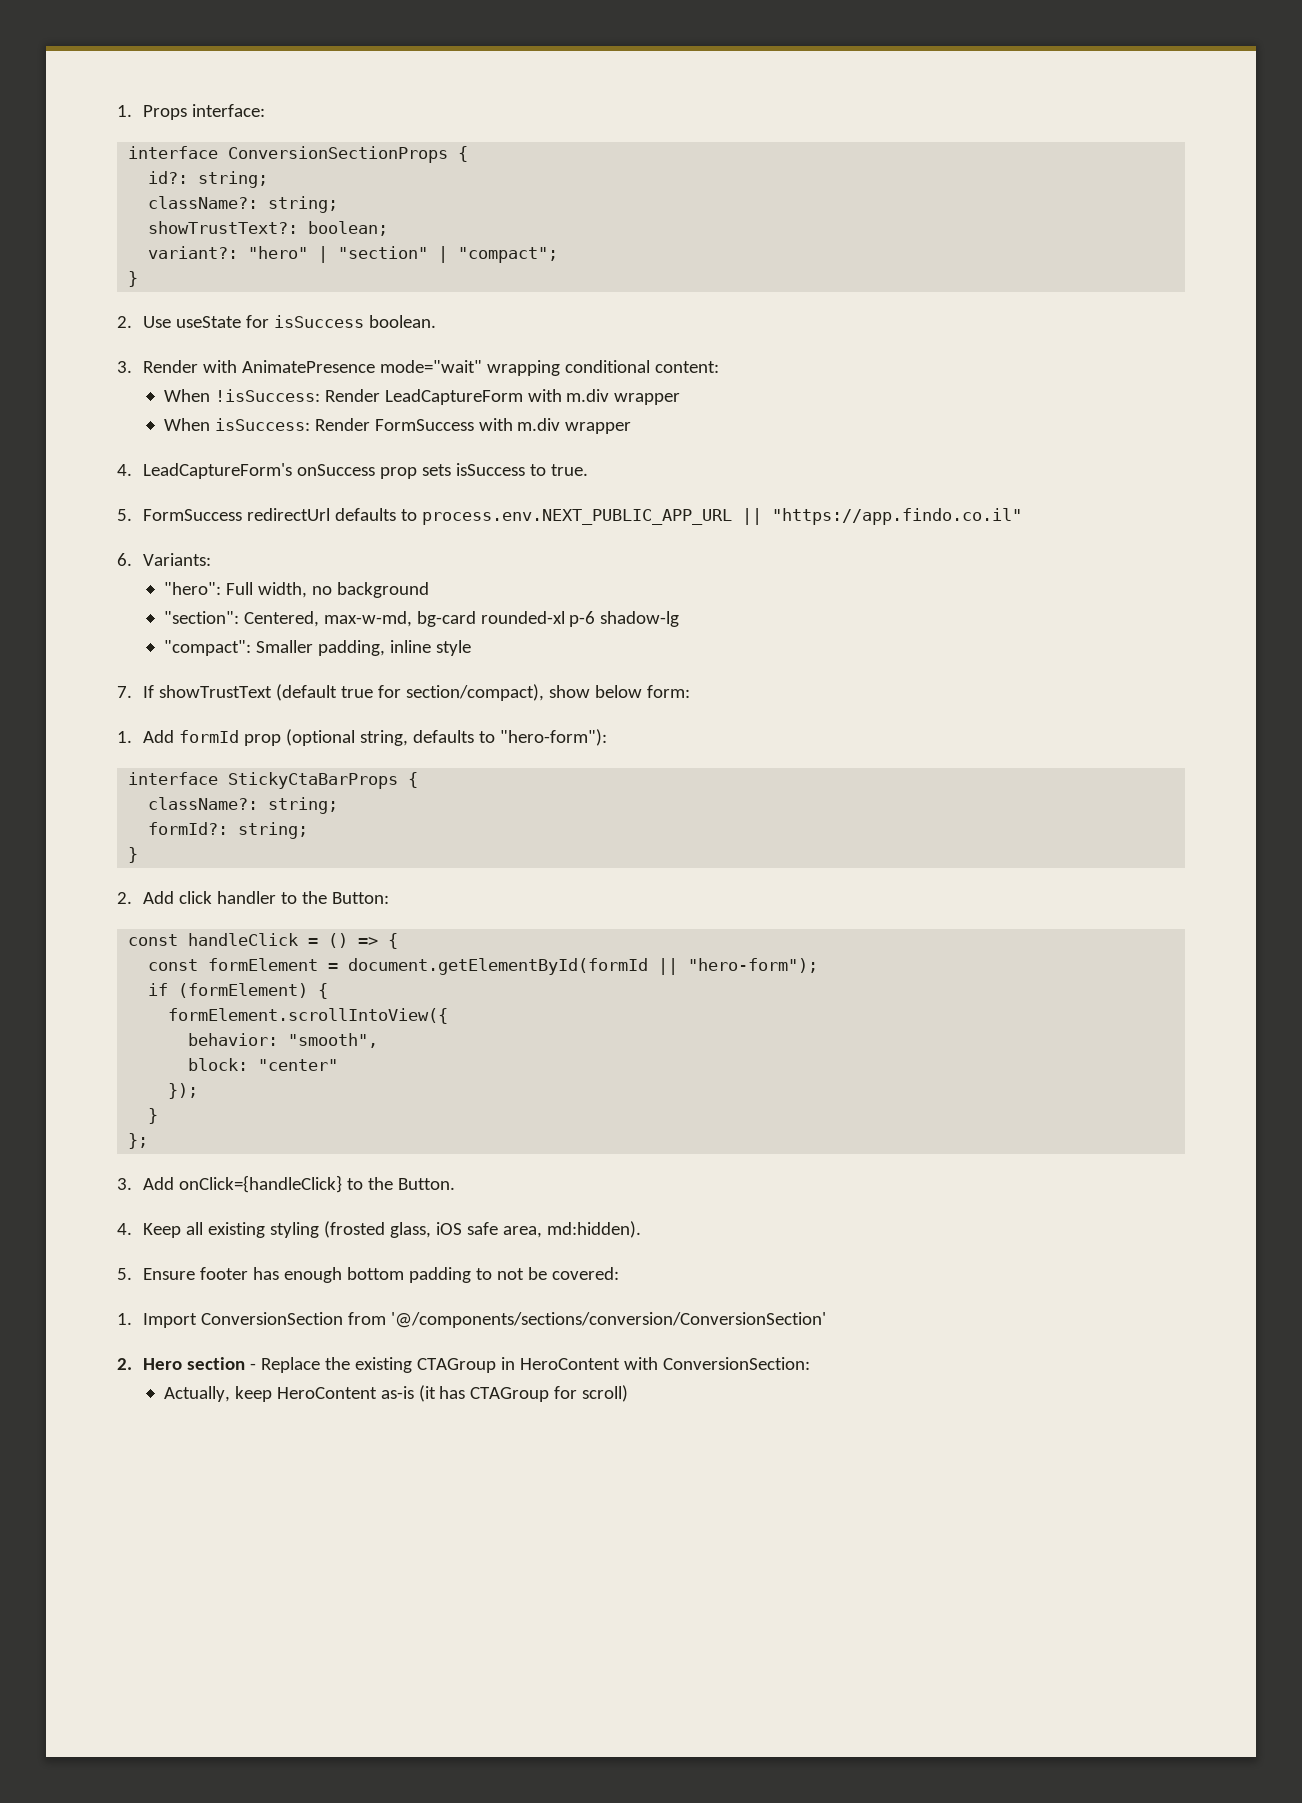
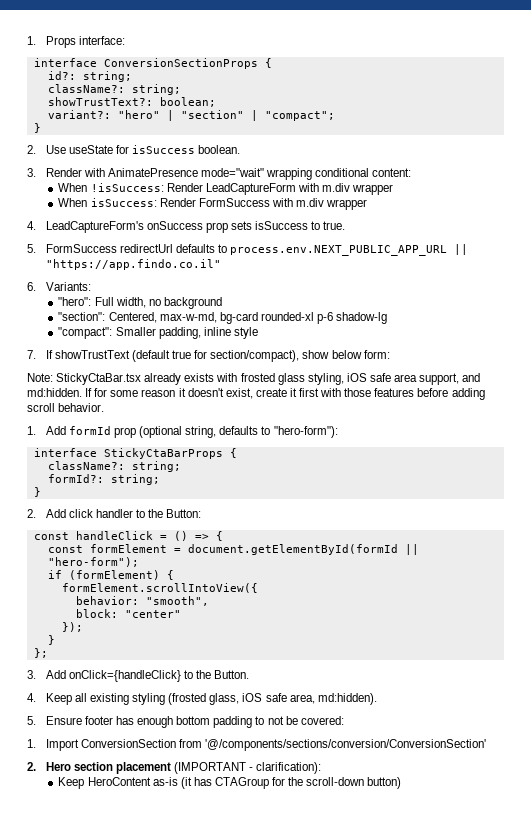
+ Note: StickyCtaBar.tsx already exists with frosted glass styling, iOS safe area support, and md:hidden. If for some reason it doesn't exist, create it first with those features before adding scroll behavior.
- 2. Hero section - Replace the existing CTAGroup in HeroContent with ConversionSection:
- Actually, keep HeroContent as-is (it has CTAGroup for scroll)
+ 2. Hero section placement (IMPORTANT - clarification):
+ Keep HeroContent as-is (it has CTAGroup for the scroll-down button)

